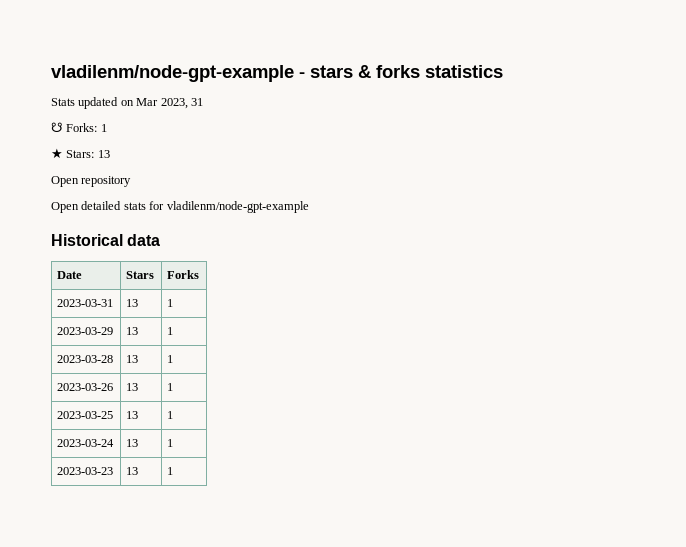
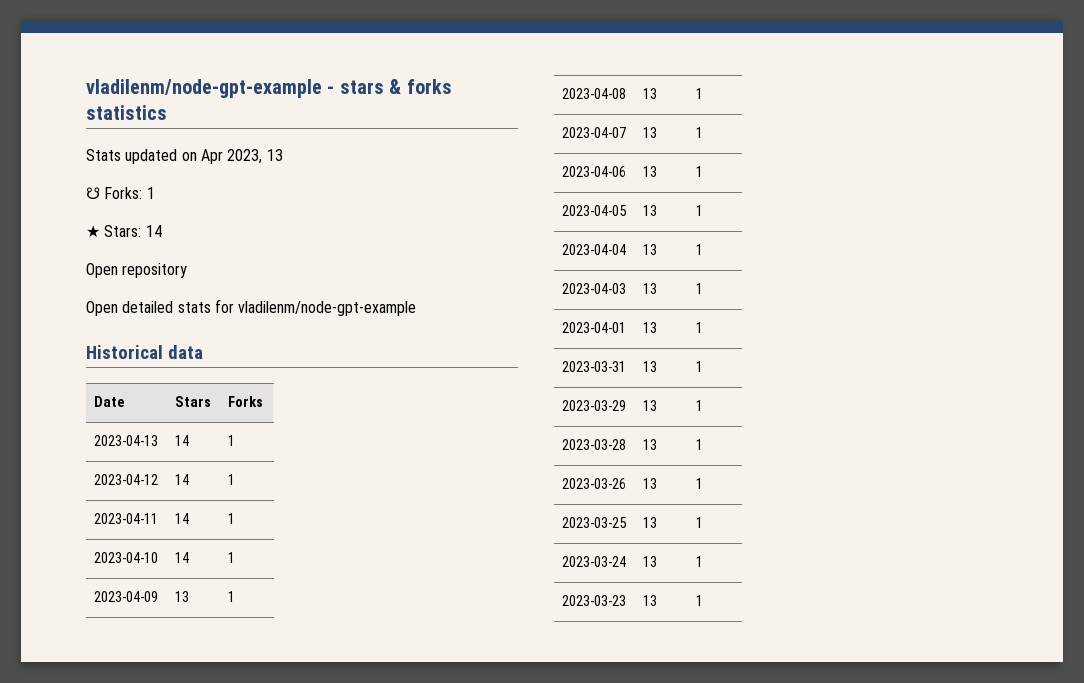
- Stats updated on Mar 2023, 31
+ Stats updated on Apr 2023, 13
- ★ Stars: 13
+ ★ Stars: 14
+ 2023-04-13 | 14 | 1
+ 2023-04-12 | 14 | 1
+ 2023-04-11 | 14 | 1
+ 2023-04-10 | 14 | 1
+ 2023-04-09 | 13 | 1
+ 2023-04-08 | 13 | 1
+ 2023-04-07 | 13 | 1
+ 2023-04-06 | 13 | 1
+ 2023-04-05 | 13 | 1
+ 2023-04-04 | 13 | 1
+ 2023-04-03 | 13 | 1
+ 2023-04-01 | 13 | 1

